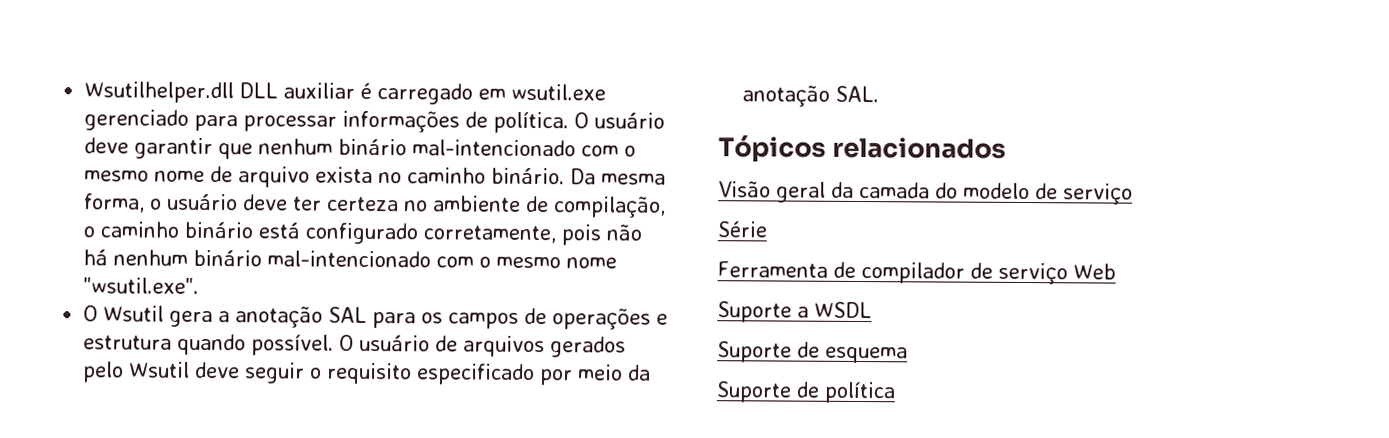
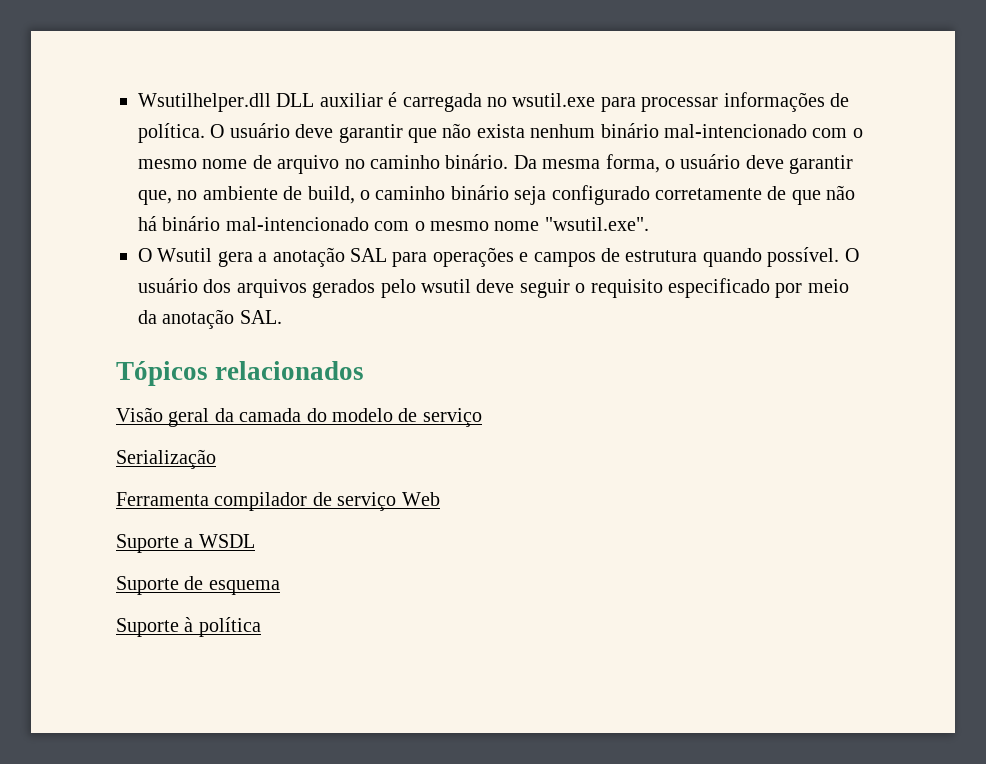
- Wsutilhelper.dll DLL auxiliar é carregado em wsutil.exe gerenciado para processar informações de política.
+ Wsutilhelper.dll DLL auxiliar é carregada no wsutil.exe para processar informações de política.
- O usuário deve garantir que nenhum binário mal-intencionado com o mesmo nome de arquivo exista no caminho binário.
+ O usuário deve garantir que não exista nenhum binário mal-intencionado com o mesmo nome de arquivo no caminho binário.
- Da mesma forma, o usuário deve ter certeza no ambiente de compilação, o caminho binário está configurado corretamente, pois não há nenhum binário mal-intencionado com o mesmo nome "wsutil.exe".
+ Da mesma forma, o usuário deve garantir que, no ambiente de build, o caminho binário seja configurado corretamente de que não há binário mal-intencionado com o mesmo nome "wsutil.exe".
- O Wsutil gera a anotação SAL para os campos de operações e estrutura quando possível.
+ O Wsutil gera a anotação SAL para operações e campos de estrutura quando possível.
- O usuário de arquivos gerados pelo Wsutil deve seguir o requisito especificado por meio da anotação SAL.
+ O usuário dos arquivos gerados pelo wsutil deve seguir o requisito especificado por meio da anotação SAL.
- Série
+ Serialização
- Ferramenta de compilador de serviço Web
+ Ferramenta compilador de serviço Web
- Suporte de política
+ Suporte à política

